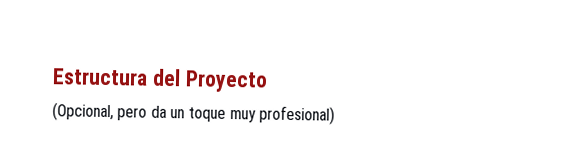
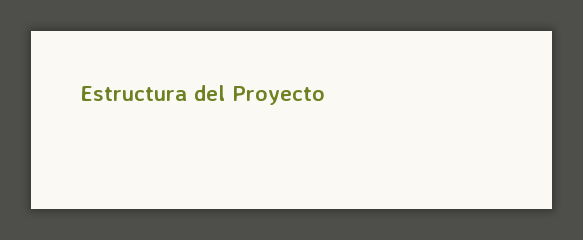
- (Opcional, pero da un toque muy profesional)

